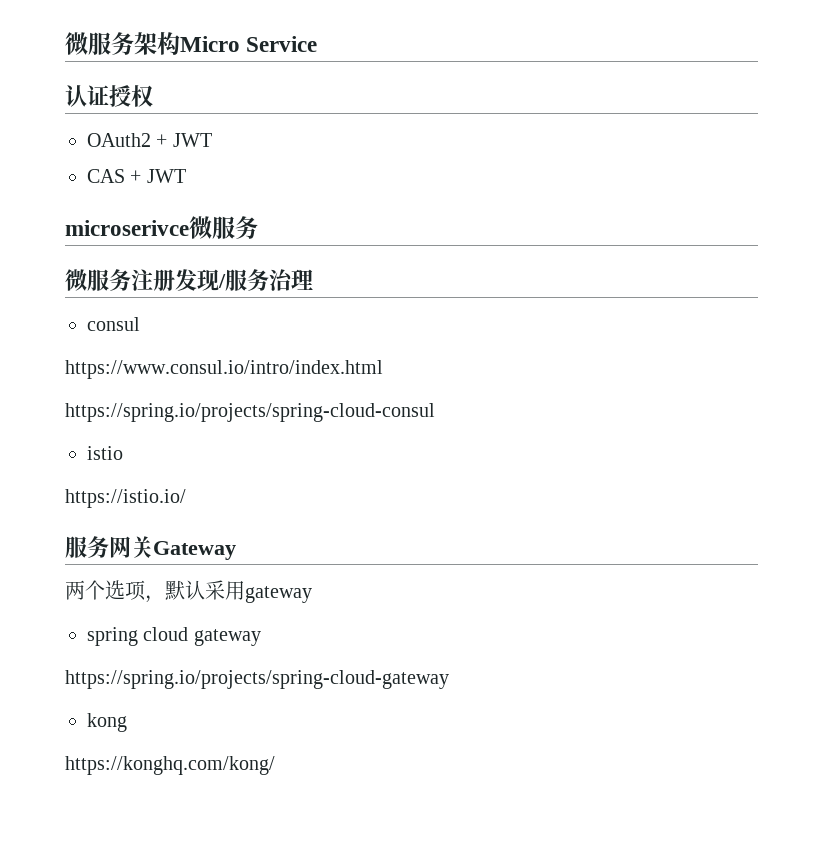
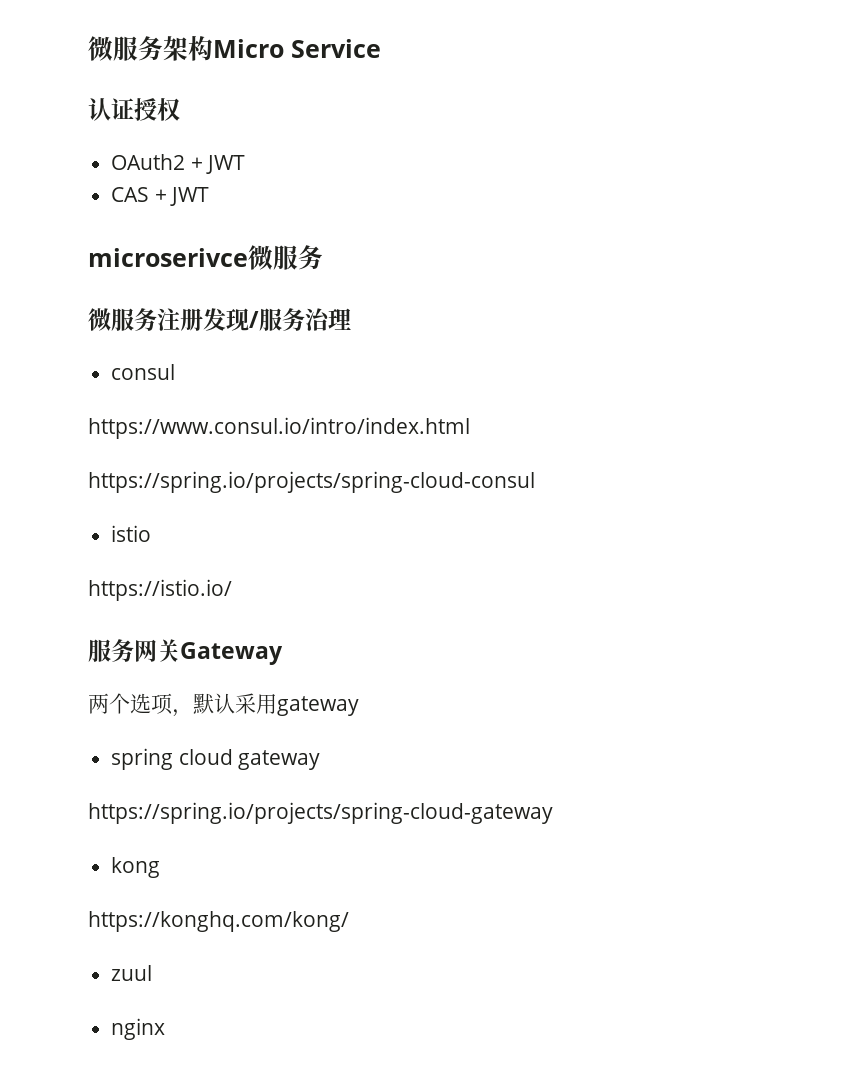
+ zuul
+ nginx

